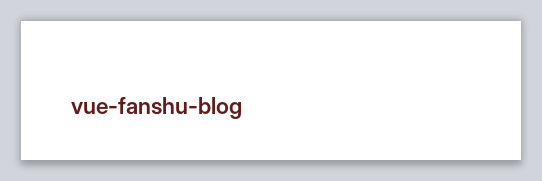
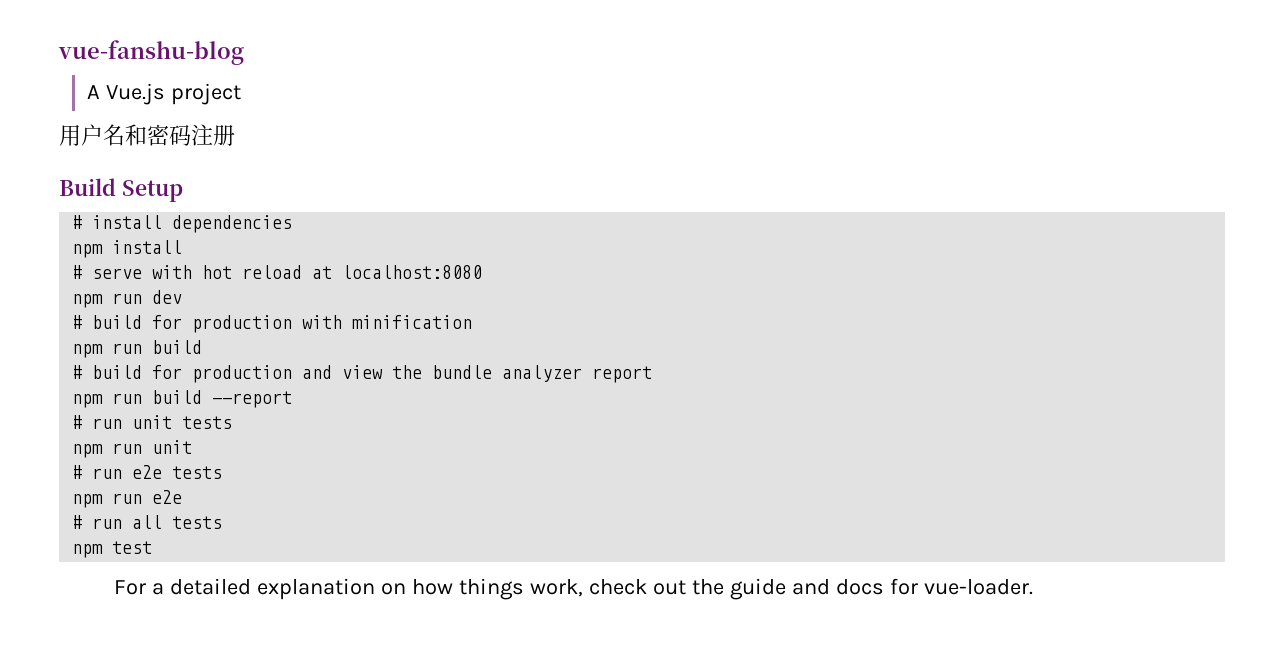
+ A Vue.js project
+ 用户名和密码注册
+ Build Setup
+ # install dependencies
+ npm install
+ # serve with hot reload at localhost:8080
+ npm run dev
+ # build for production with minification
+ npm run build
+ # build for production and view the bundle analyzer report
+ npm run build --report
+ # run unit tests
+ npm run unit
+ # run e2e tests
+ npm run e2e
+ # run all tests
+ npm test
+ For a detailed explanation on how things work, check out the guide and docs for vue-loader.

